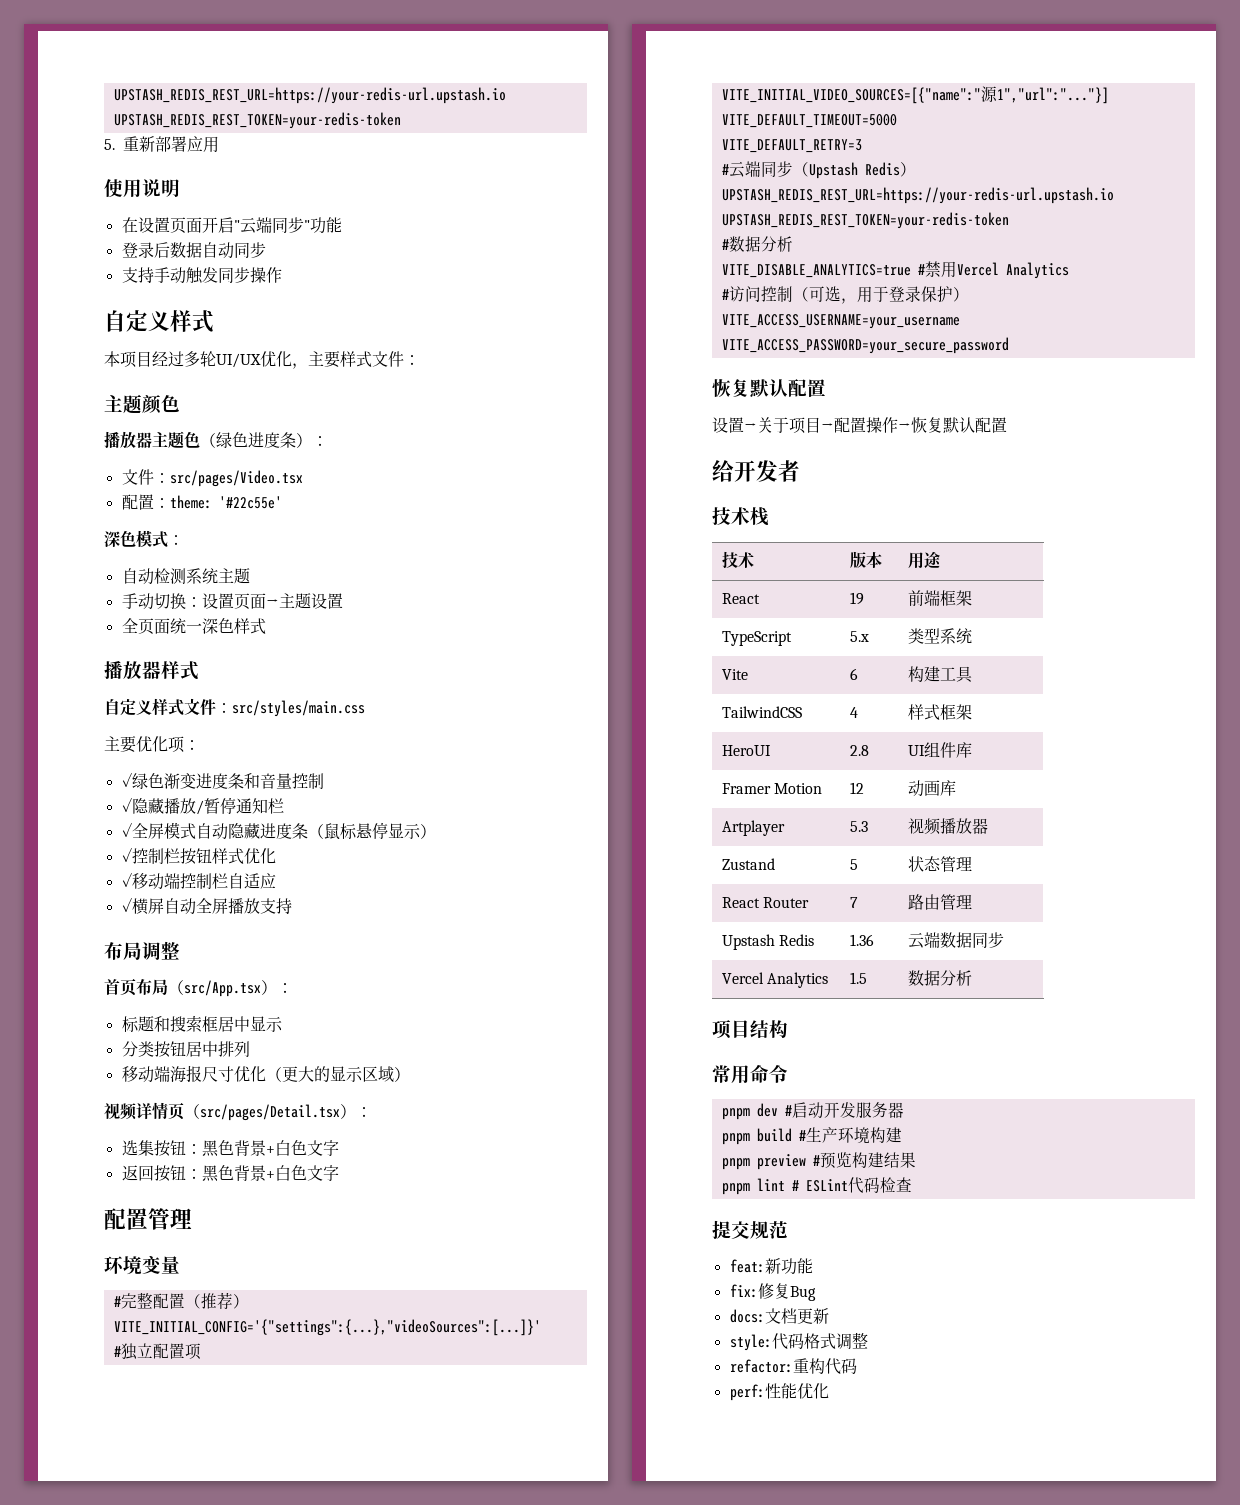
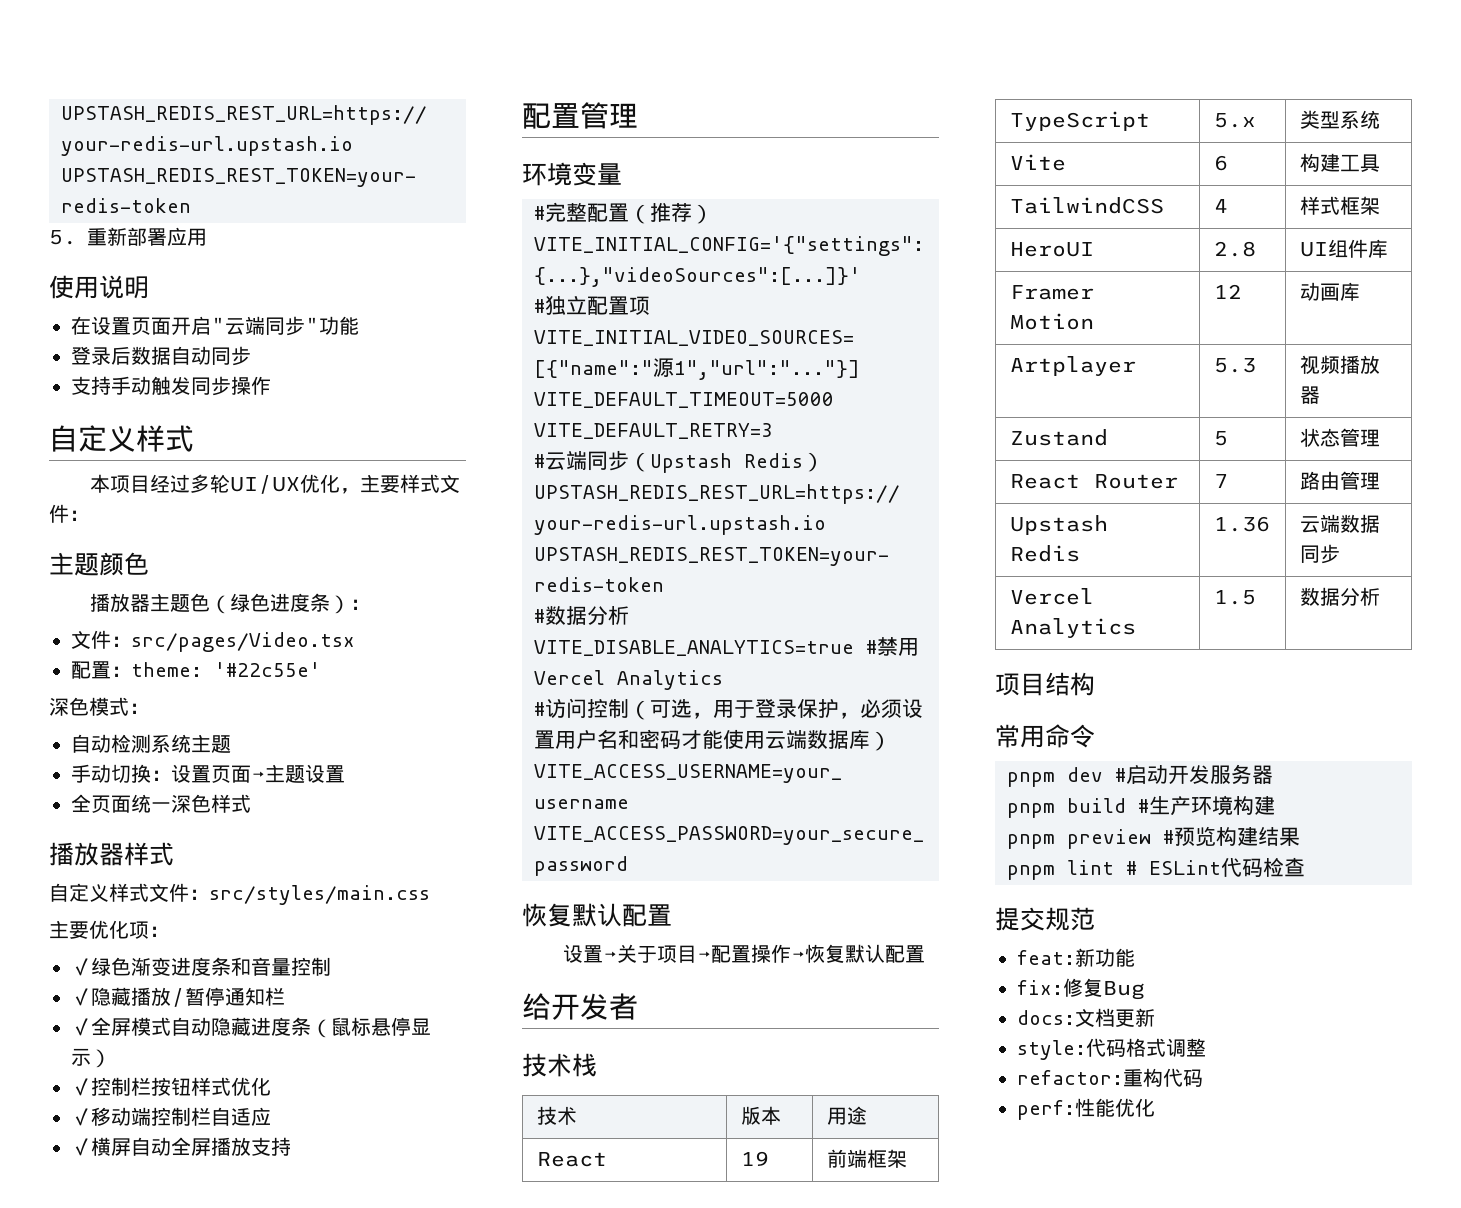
- 布局调整
- 首页布局（src/App.tsx）：
- 标题和搜索框居中显示
- 分类按钮居中排列
- 移动端海报尺寸优化（更大的显示区域）
- 视频详情页（src/pages/Detail.tsx）：
- 选集按钮：黑色背景+白色文字
- 返回按钮：黑色背景+白色文字
- #访问控制（可选，用于登录保护）
+ #访问控制（可选，用于登录保护，必须设置用户名和密码才能使用云端数据库）

